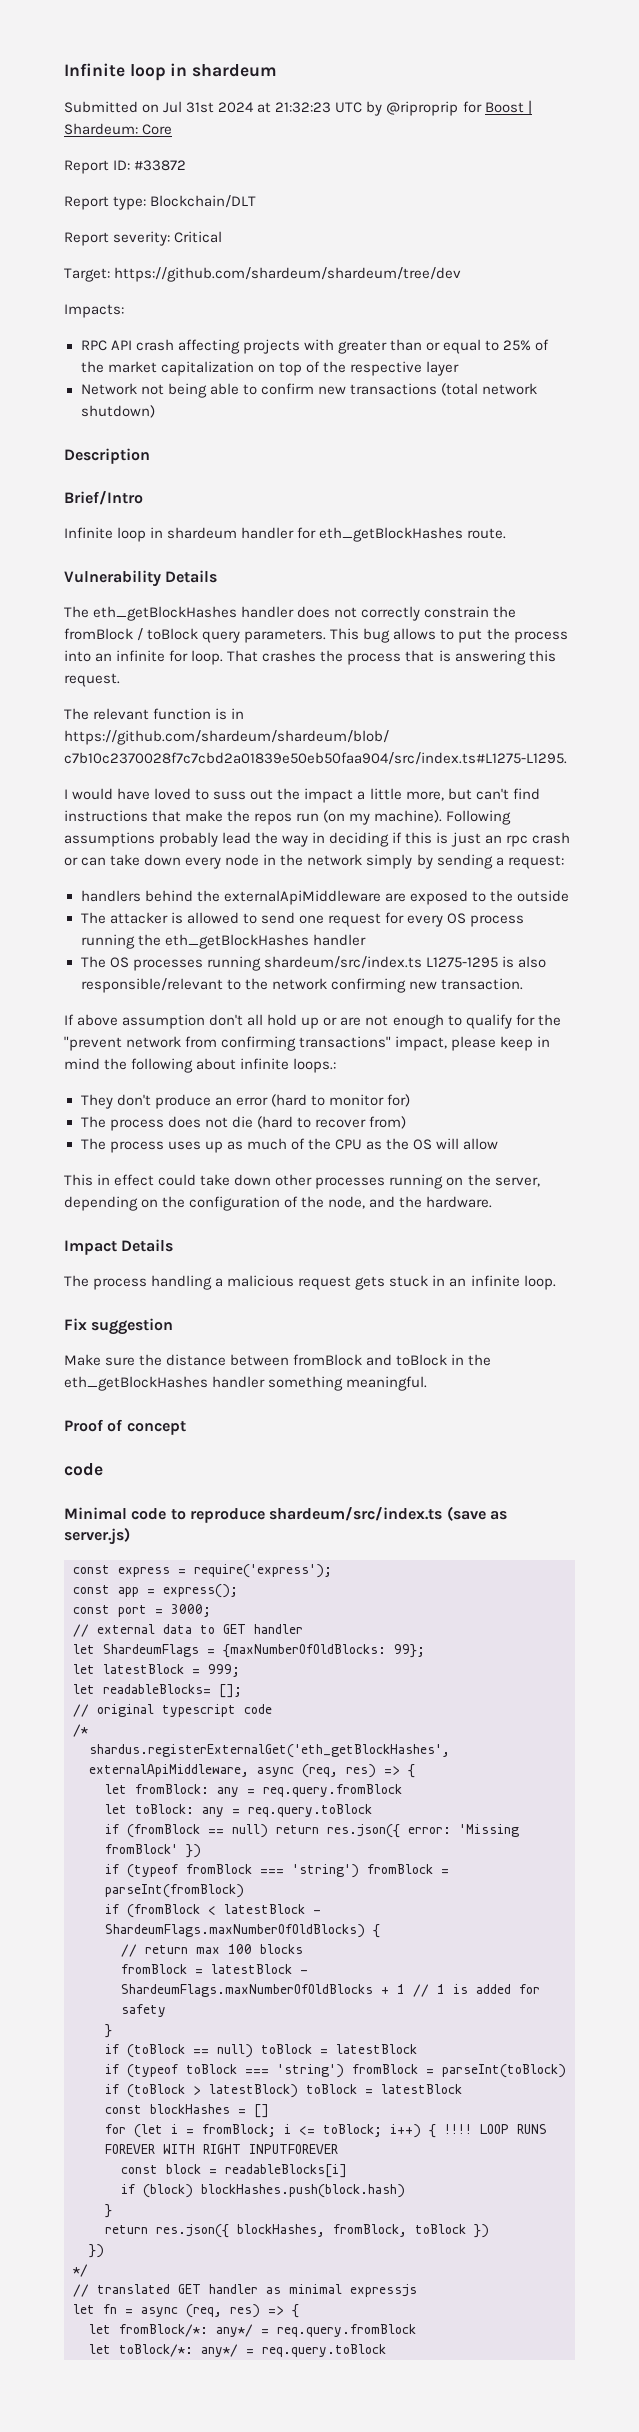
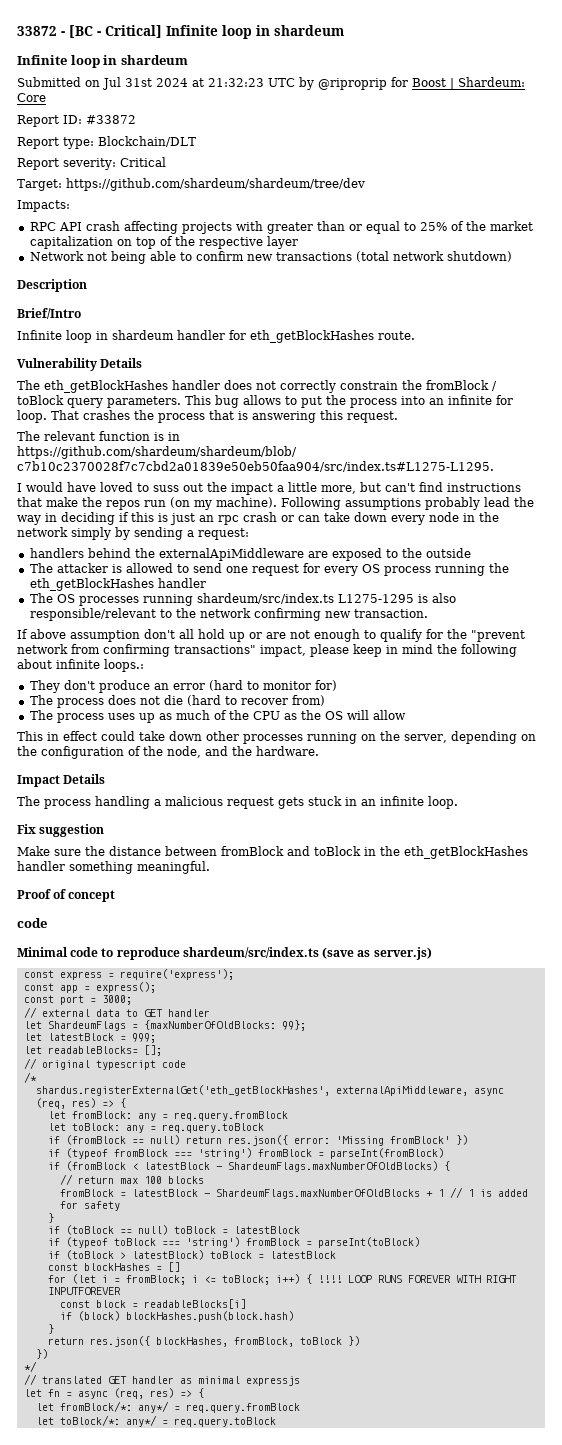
+ 33872 - [BC - Critical] Infinite loop in shardeum

